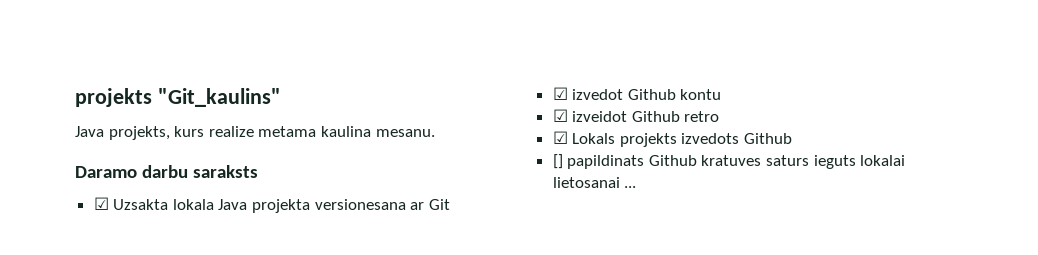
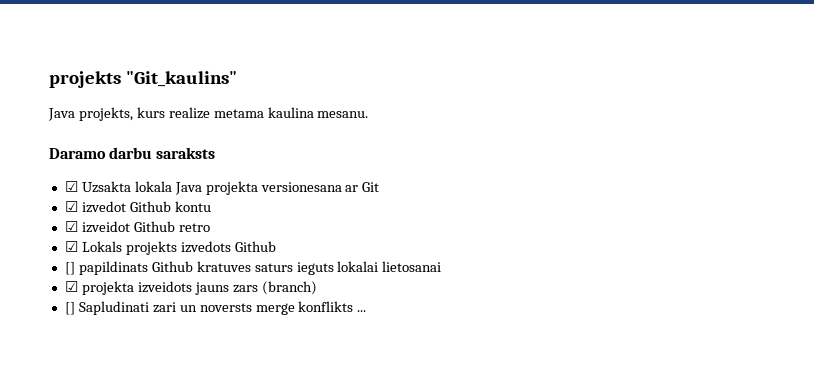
- [] papildinats Github kratuves saturs ieguts lokalai lietosanai ...
+ [] papildinats Github kratuves saturs ieguts lokalai lietosanai
+ ☑ projekta izveidots jauns zars (branch)
+ [] Sapludinati zari un noversts merge konflikts ...

